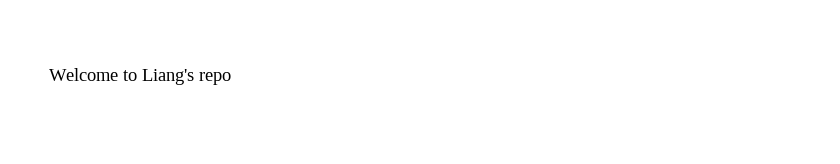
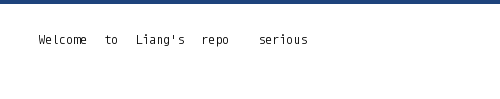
- Welcome to Liang's repo
+ Welcome to Liang's repo serious

